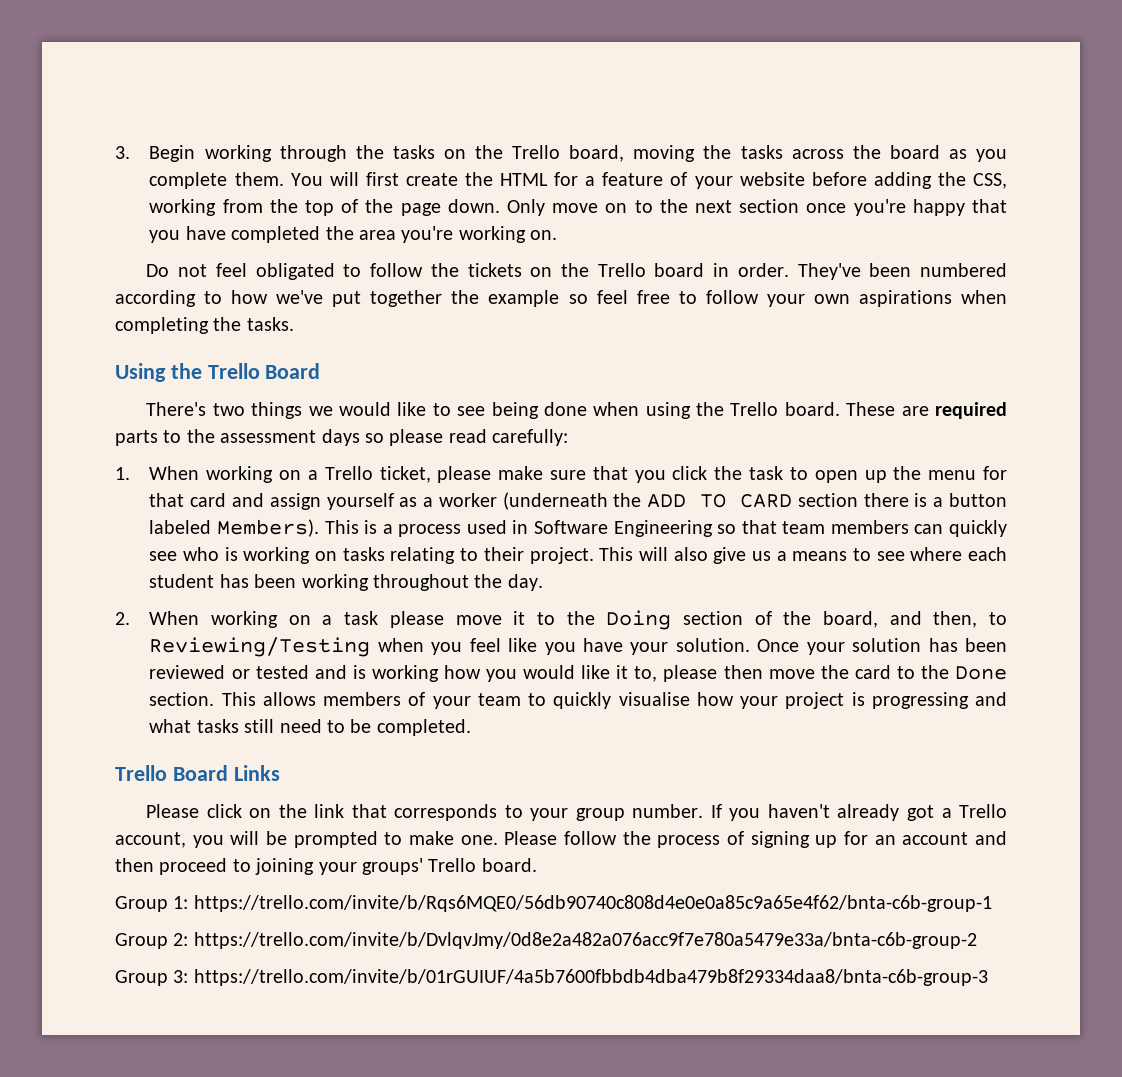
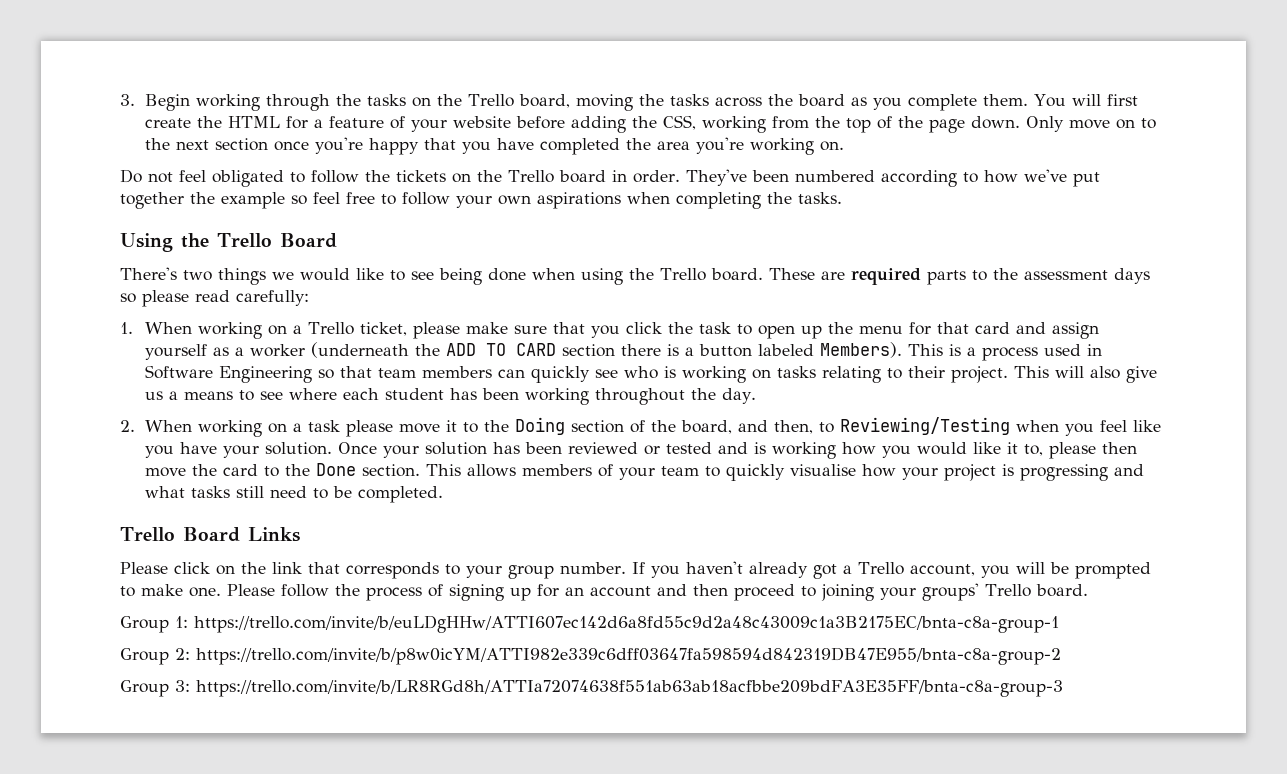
- Group 1: https://trello.com/invite/b/Rqs6MQE0/56db90740c808d4e0e0a85c9a65e4f62/bnta-c6b-group-1
+ Group 1: https://trello.com/invite/b/euLDgHHw/ATTI607ec142d6a8fd55c9d2a48c43009c1a3B2175EC/bnta-c8a-group-1
- Group 2: https://trello.com/invite/b/DvlqvJmy/0d8e2a482a076acc9f7e780a5479e33a/bnta-c6b-group-2
+ Group 2: https://trello.com/invite/b/p8w0icYM/ATTI982e339c6dff03647fa598594d842319DB47E955/bnta-c8a-group-2
- Group 3: https://trello.com/invite/b/01rGUIUF/4a5b7600fbbdb4dba479b8f29334daa8/bnta-c6b-group-3
+ Group 3: https://trello.com/invite/b/LR8RGd8h/ATTIa72074638f551ab63ab18acfbbe209bdFA3E35FF/bnta-c8a-group-3

